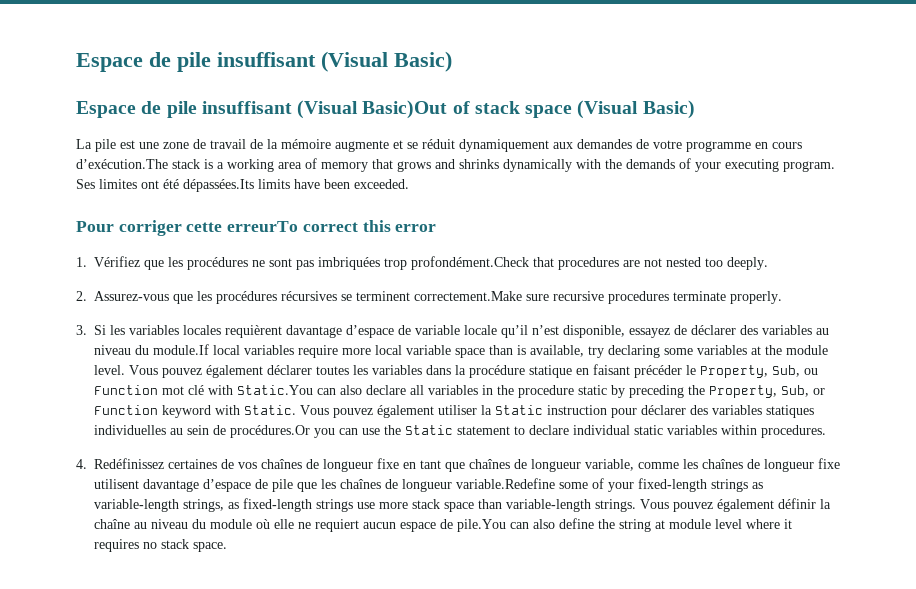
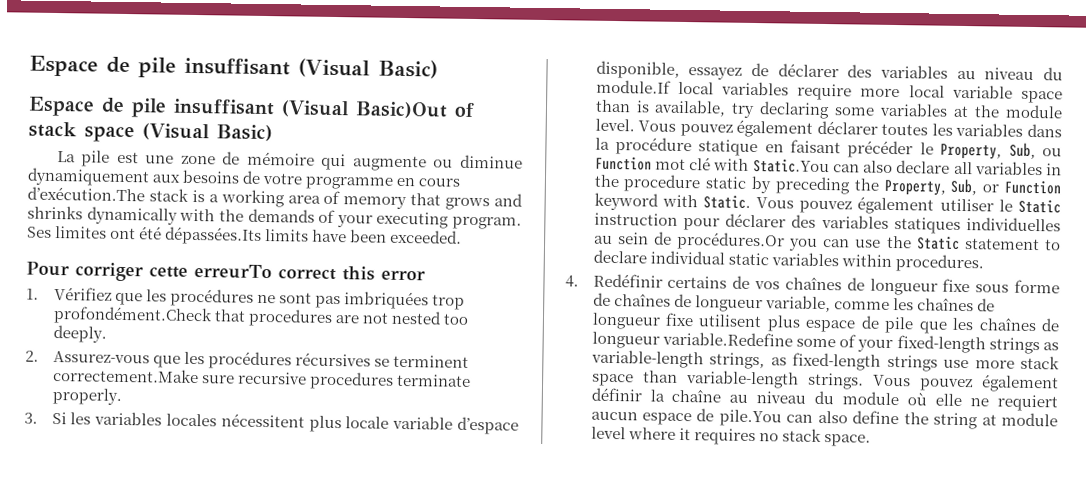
- La pile est une zone de travail de la mémoire augmente et se réduit dynamiquement aux demandes de votre programme en cours d’exécution.The stack is a working area of memory that grows and shrinks dynamically with the demands of your executing program.
+ La pile est une zone de mémoire qui augmente ou diminue dynamiquement aux besoins de votre programme en cours d’exécution.The stack is a working area of memory that grows and shrinks dynamically with the demands of your executing program.
- 3. Si les variables locales requièrent davantage d’espace de variable locale qu’il n’est disponible, essayez de déclarer des variables au niveau du module.If local variables require more local variable space than is available, try declaring some variables at the module level.
+ 3. Si les variables locales nécessitent plus locale variable d’espace disponible, essayez de déclarer des variables au niveau du module.If local variables require more local variable space than is available, try declaring some variables at the module level.
- Vous pouvez également utiliser la Static instruction pour déclarer des variables statiques individuelles au sein de procédures.Or you can use the Static statement to declare individual static variables within procedures.
+ Vous pouvez également utiliser le Static instruction pour déclarer des variables statiques individuelles au sein de procédures.Or you can use the Static statement to declare individual static variables within procedures.
- 4. Redéfinissez certaines de vos chaînes de longueur fixe en tant que chaînes de longueur variable, comme les chaînes de longueur fixe utilisent davantage d’espace de pile que les chaînes de longueur variable.Redefine some of your fixed-length strings as variable-length strings, as fixed-length strings use more stack space than variable-length strings.
+ 4. Redéfinir certains de vos chaînes de longueur fixe sous forme de chaînes de longueur variable, comme les chaînes de longueur fixe utilisent plus espace de pile que les chaînes de longueur variable.Redefine some of your fixed-length strings as variable-length strings, as fixed-length strings use more stack space than variable-length strings.

